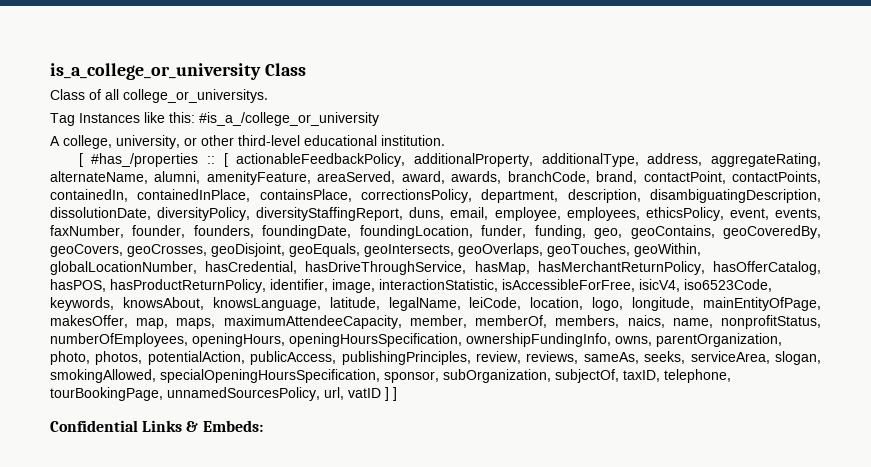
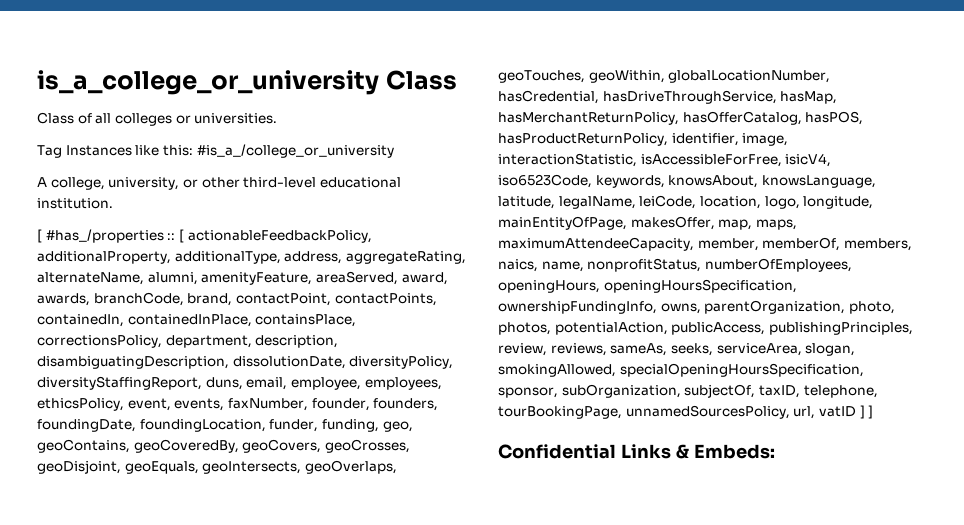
- Class of all college_or_universitys.
+ Class of all colleges or universities.

